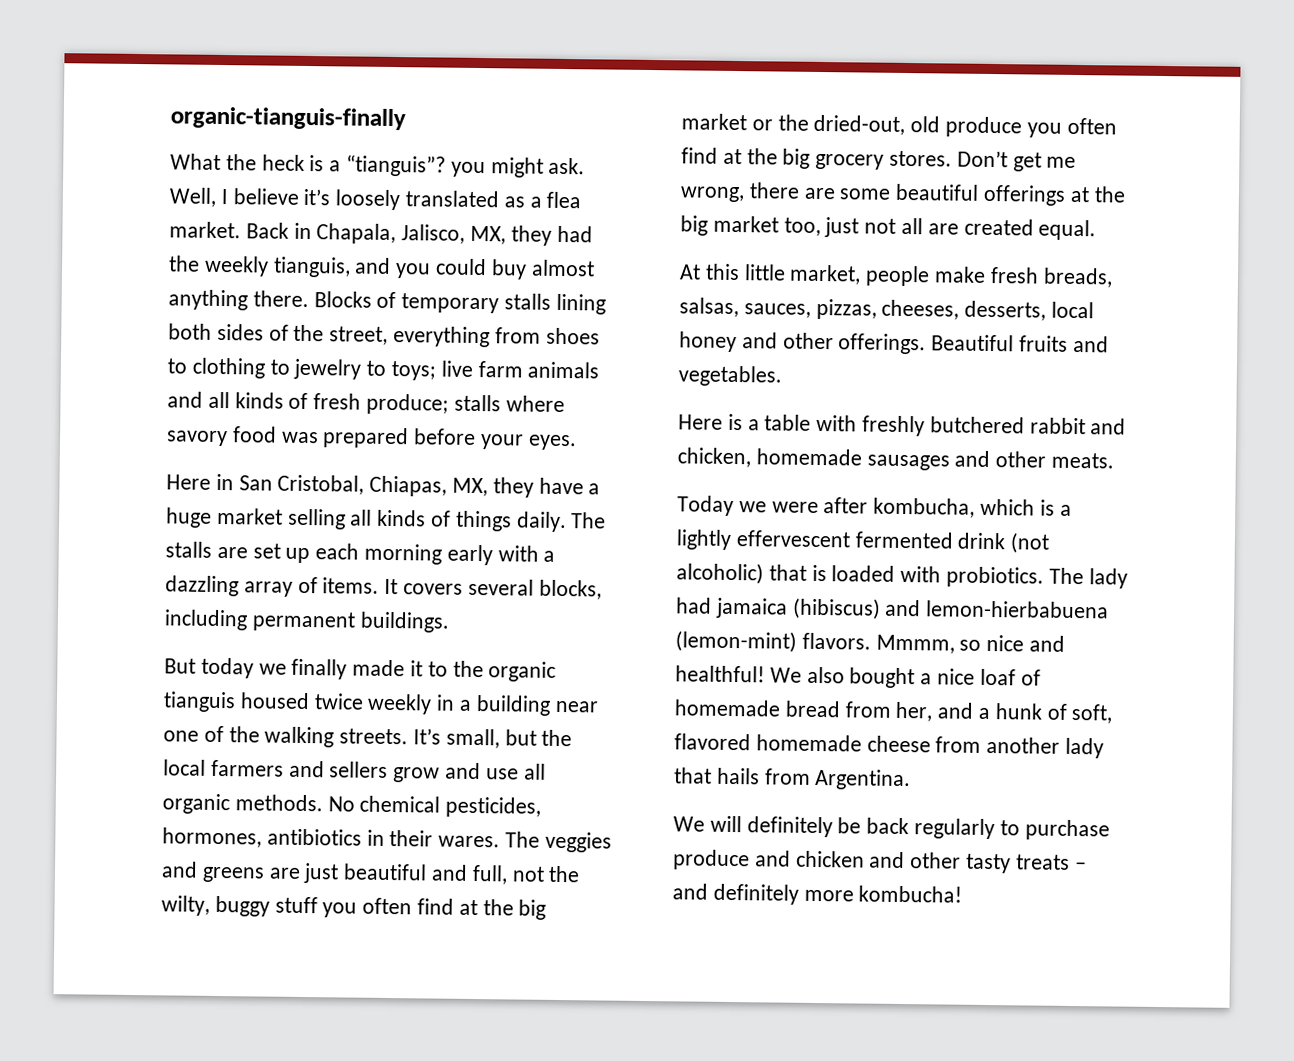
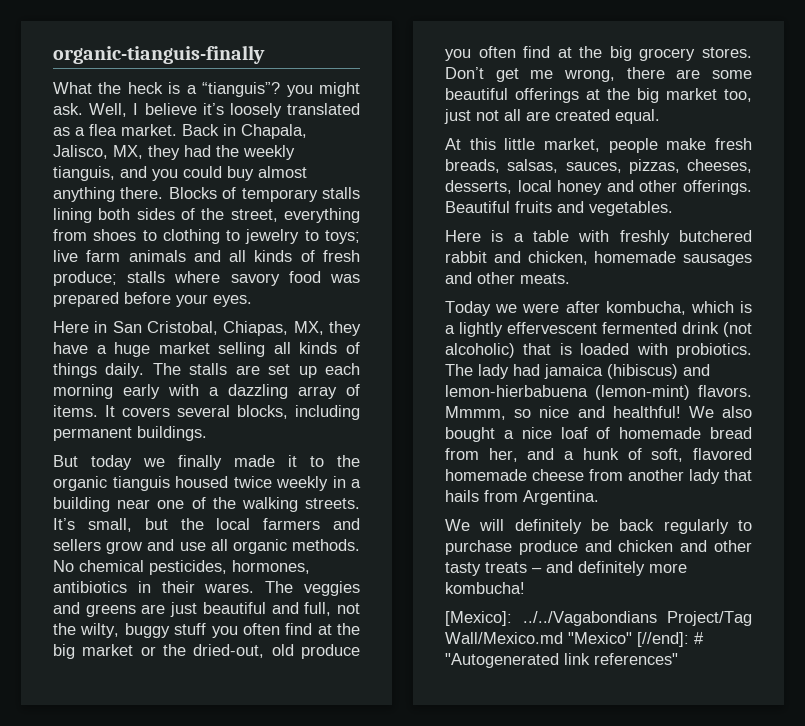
+ [Mexico]: ../../Vagabondians Project/Tag Wall/Mexico.md "Mexico" [//end]: # "Autogenerated link references"

